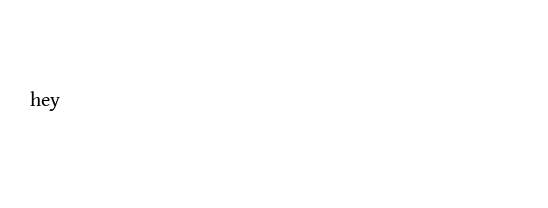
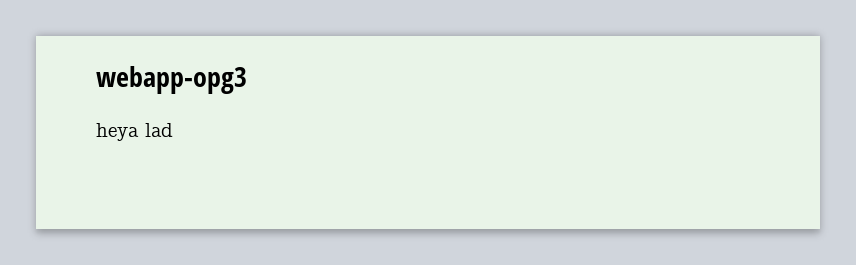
- hey
+ webapp-opg3
+ heya lad

